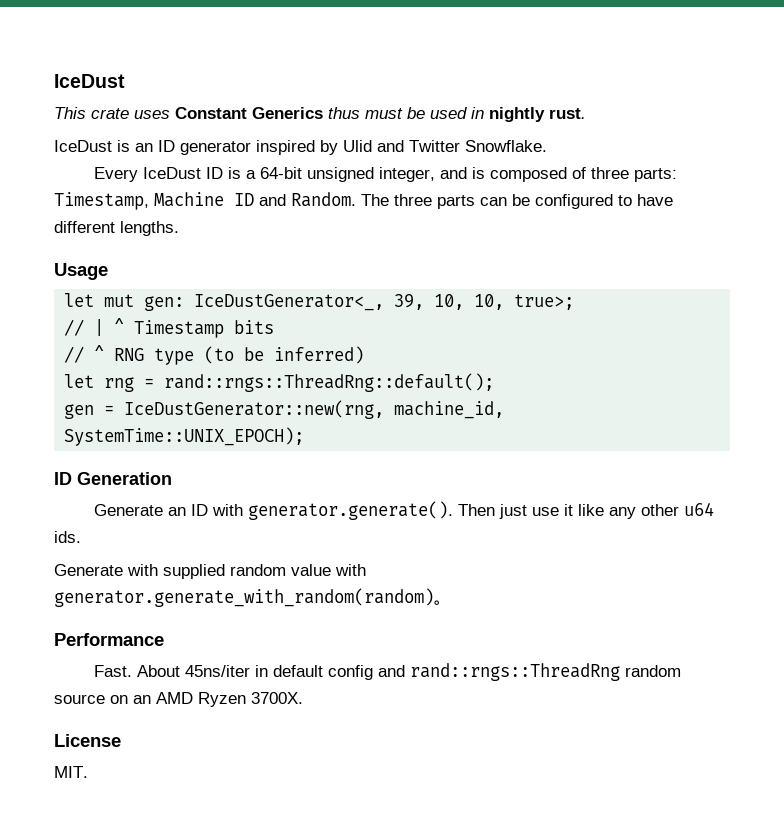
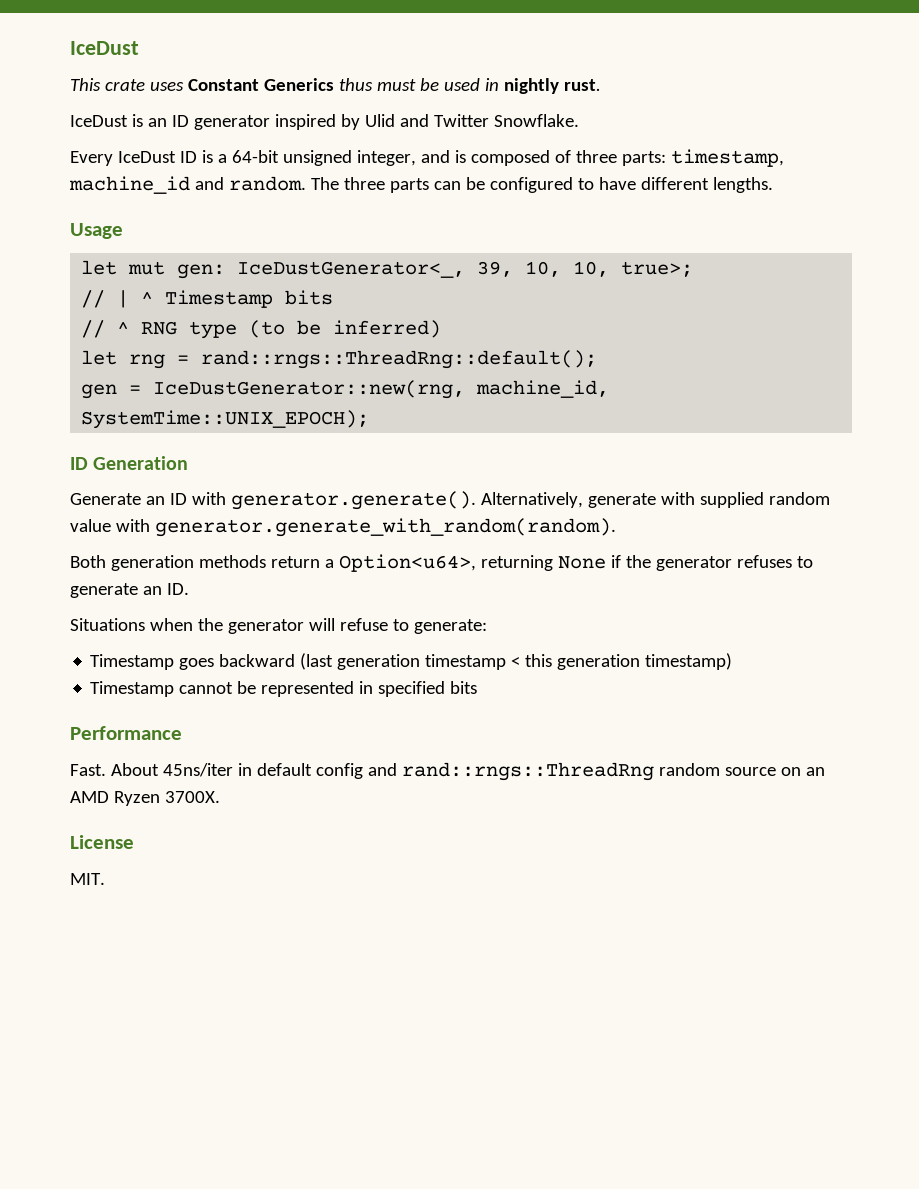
- Every IceDust ID is a 64-bit unsigned integer, and is composed of three parts: Timestamp, Machine ID and Random.
+ Every IceDust ID is a 64-bit unsigned integer, and is composed of three parts: timestamp, machine_id and random.
- Generate an ID with generator.generate(). Then just use it like any other u64 ids.
- Generate with supplied random value with generator.generate_with_random(random)。
+ Generate an ID with generator.generate(). Alternatively, generate with supplied random value with generator.generate_with_random(random).
+ Both generation methods return a Option<u64>, returning None if the generator refuses to generate an ID.
+ Situations when the generator will refuse to generate:
+ Timestamp goes backward (last generation timestamp < this generation timestamp)
+ Timestamp cannot be represented in specified bits

